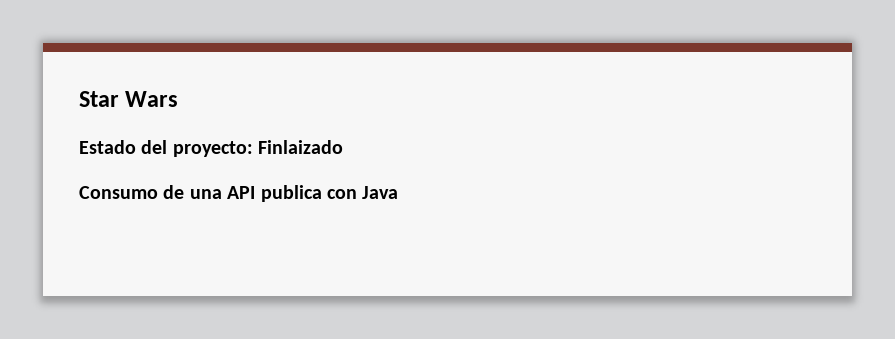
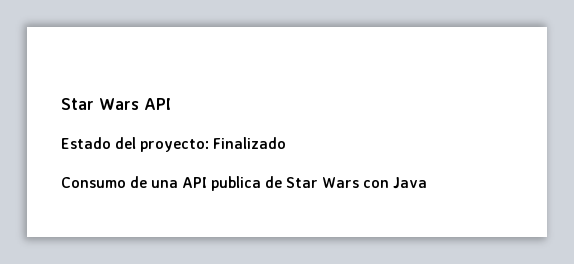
- Star Wars
+ Star Wars API
- Estado del proyecto: Finlaizado
+ Estado del proyecto: Finalizado
- Consumo de una API publica con Java
+ Consumo de una API publica de Star Wars con Java

